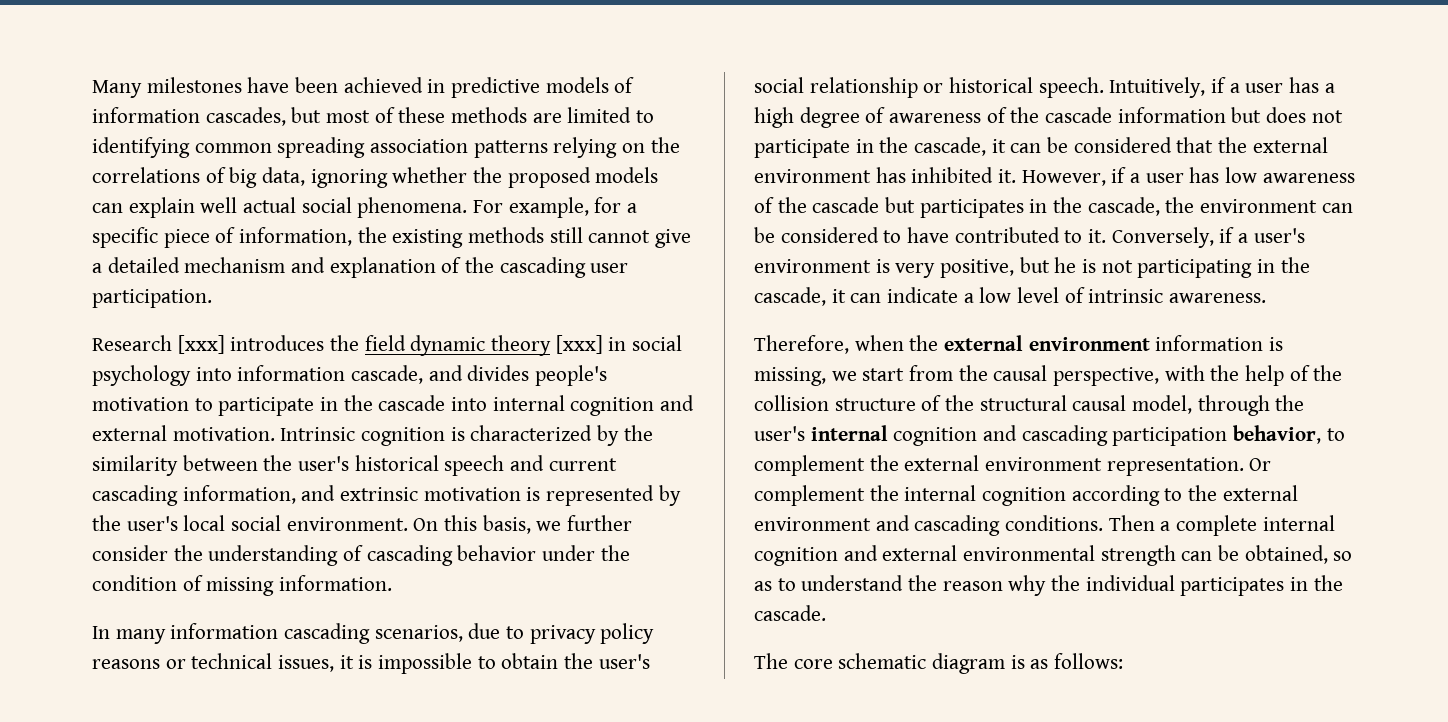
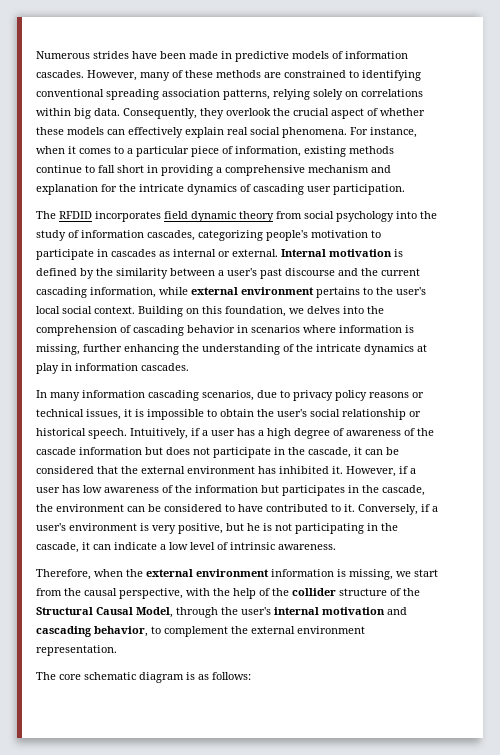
- Many milestones have been achieved in predictive models of information cascades, but most of these methods are limited to identifying common spreading association patterns relying on the correlations of big data, ignoring whether the proposed models can explain well actual social phenomena. For example, for a specific piece of information, the existing methods still cannot give a detailed mechanism and explanation of the cascading user participation.
+ Numerous strides have been made in predictive models of information cascades. However, many of these methods are constrained to identifying conventional spreading association patterns, relying solely on correlations within big data. Consequently, they overlook the crucial aspect of whether these models can effectively explain real social phenomena. For instance, when it comes to a particular piece of information, existing methods continue to fall short in providing a comprehensive mechanism and explanation for the intricate dynamics of cascading user participation.
- Research [xxx] introduces the field dynamic theory [xxx] in social psychology into information cascade, and divides people's motivation to participate in the cascade into internal cognition and external motivation. Intrinsic cognition is characterized by the similarity between the user's historical speech and current cascading information, and extrinsic motivation is represented by the user's local social environment. On this basis, we further consider the understanding of cascading behavior under the condition of missing information.
+ The RFDID incorporates field dynamic theory from social psychology into the study of information cascades, categorizing people's motivation to participate in cascades as internal or external. Internal motivation is defined by the similarity between a user's past discourse and the current cascading information, while external environment pertains to the user's local social context. Building on this foundation, we delves into the comprehension of cascading behavior in scenarios where information is missing, further enhancing the understanding of the intricate dynamics at play in information cascades.
- However, if a user has low awareness of the cascade but participates in the cascade, the environment can be considered to have contributed to it.
+ However, if a user has low awareness of the information but participates in the cascade, the environment can be considered to have contributed to it.
- Therefore, when the external environment information is missing, we start from the causal perspective, with the help of the collision structure of the structural causal model, through the user's internal cognition and cascading participation behavior, to complement the external environment representation. Or complement the internal cognition according to the external environment and cascading conditions. Then a complete internal cognition and external environmental strength can be obtained, so as to understand the reason why the individual participates in the cascade.
+ Therefore, when the external environment information is missing, we start from the causal perspective, with the help of the collider structure of the Structural Causal Model, through the user's internal motivation and cascading behavior, to complement the external environment representation.

